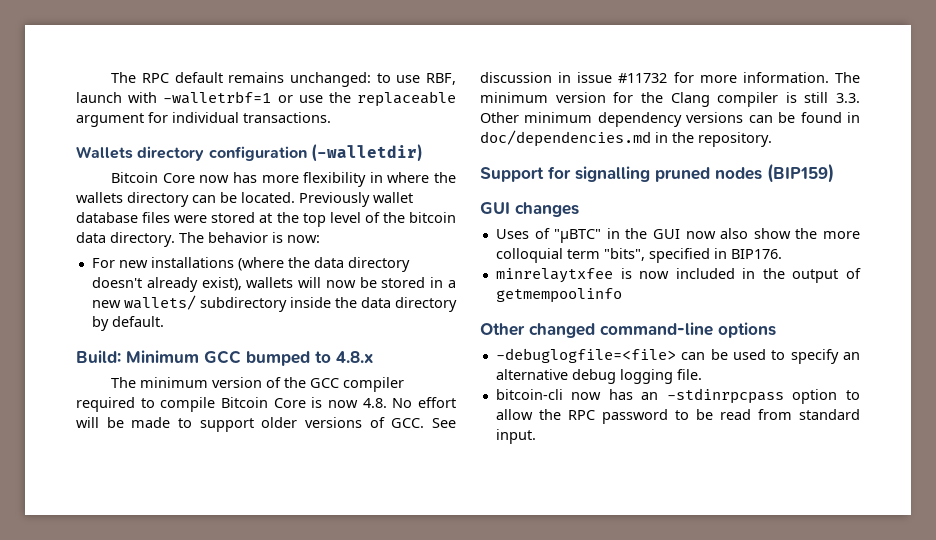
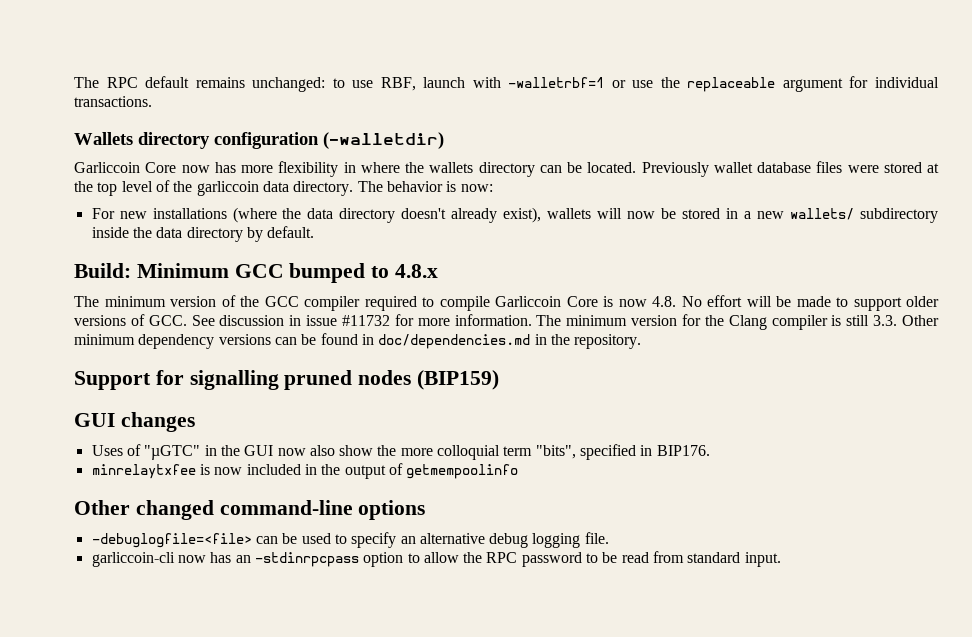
- Bitcoin Core now has more flexibility in where the wallets directory can be located.
+ Garliccoin Core now has more flexibility in where the wallets directory can be located.
- Previously wallet database files were stored at the top level of the bitcoin data directory.
+ Previously wallet database files were stored at the top level of the garliccoin data directory.
- The minimum version of the GCC compiler required to compile Bitcoin Core is now 4.8. No effort will be made to support older versions of GCC. See discussion in issue #11732 for more information.
+ The minimum version of the GCC compiler required to compile Garliccoin Core is now 4.8. No effort will be made to support older versions of GCC. See discussion in issue #11732 for more information.
- Uses of "µBTC" in the GUI now also show the more colloquial term "bits", specified in BIP176.
+ Uses of "µGTC" in the GUI now also show the more colloquial term "bits", specified in BIP176.
- bitcoin-cli now has an -stdinrpcpass option to allow the RPC password to be read from standard input.
+ garliccoin-cli now has an -stdinrpcpass option to allow the RPC password to be read from standard input.

